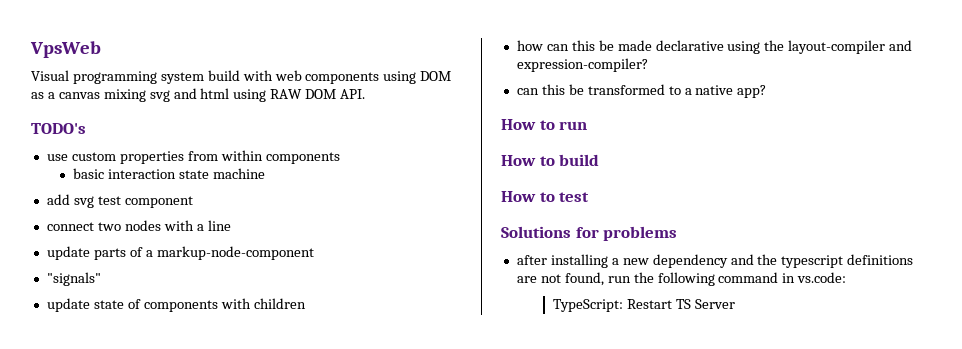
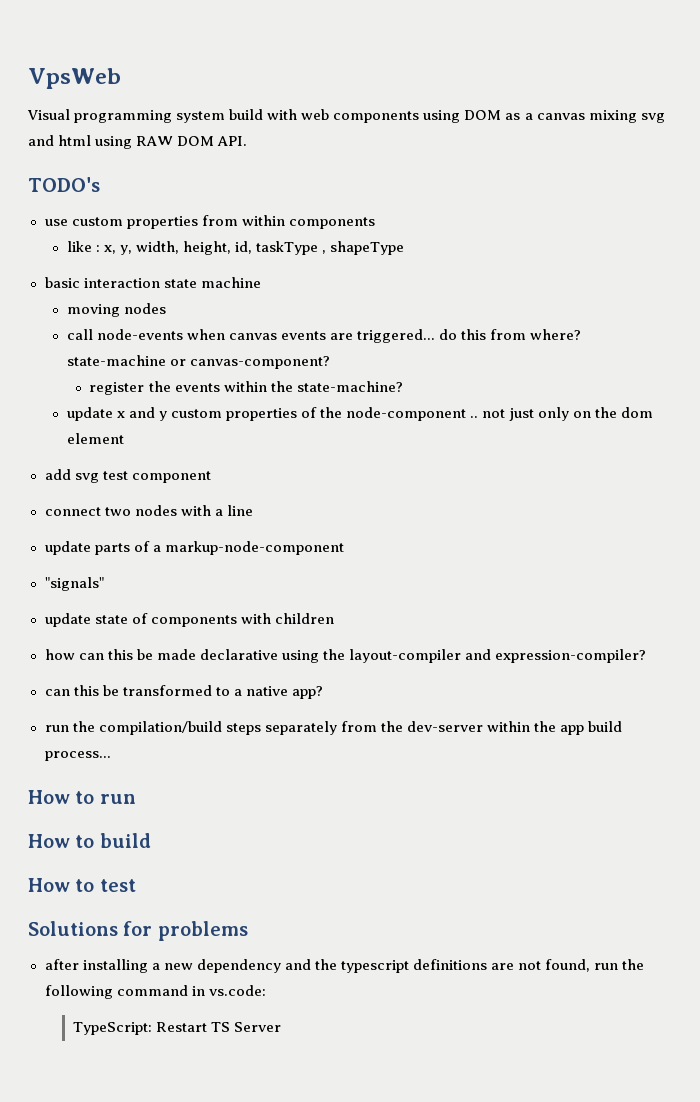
+ like : x, y, width, height, id, taskType , shapeType
  basic interaction state machine
+ moving nodes
+ call node-events when canvas events are triggered... do this from where? state-machine or canvas-component?
+ register the events within the state-machine?
+ update x and y custom properties of the node-component .. not just only on the dom element
+ run the compilation/build steps separately from the dev-server within the app build process...

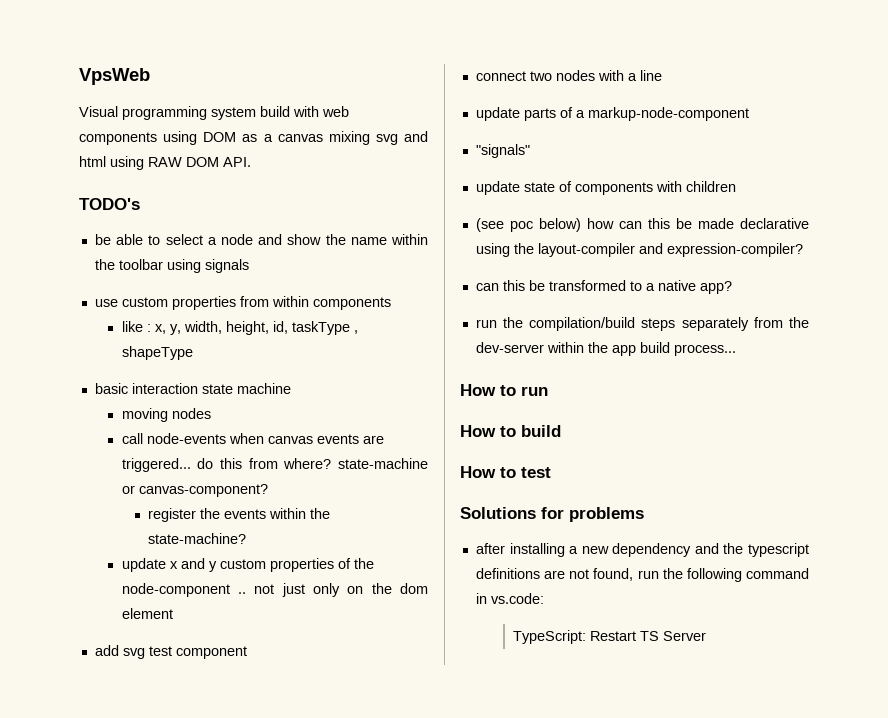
+ be able to select a node and show the name within the toolbar using signals
- how can this be made declarative using the layout-compiler and expression-compiler?
+ (see poc below) how can this be made declarative using the layout-compiler and expression-compiler?

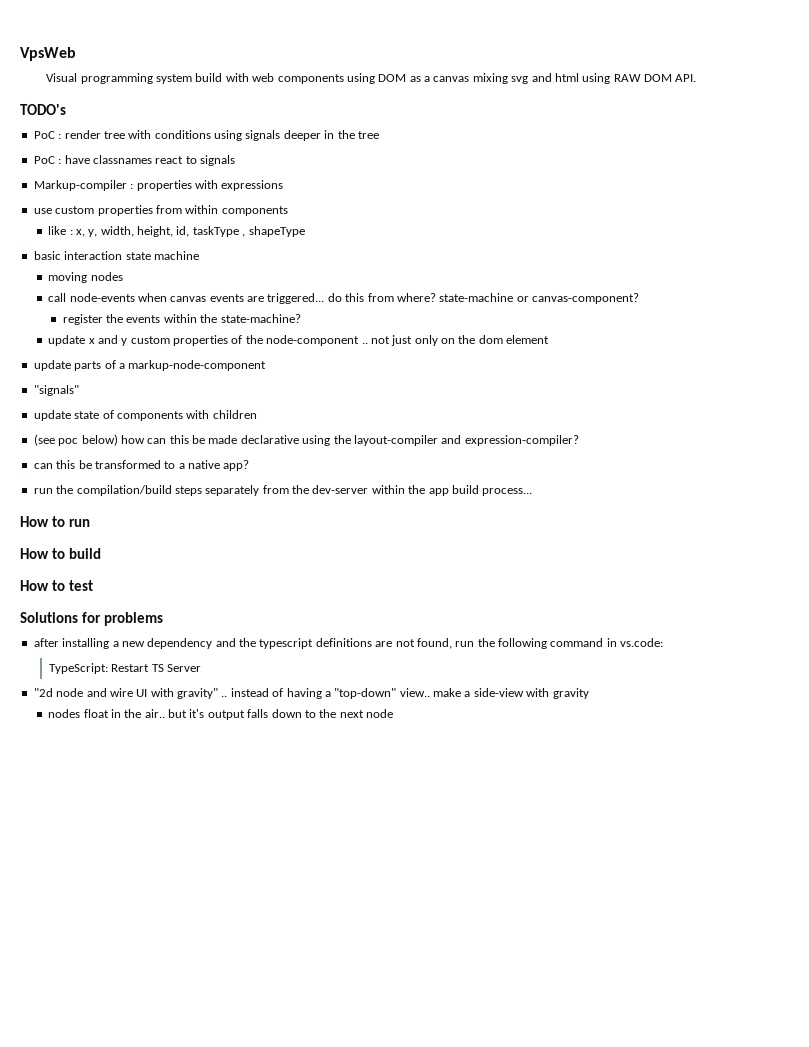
- be able to select a node and show the name within the toolbar using signals
+ PoC : render tree with conditions using signals deeper in the tree
+ PoC : have classnames react to signals
+ Markup-compiler : properties with expressions
- add svg test component
- connect two nodes with a line
+ "2d node and wire UI with gravity" .. instead of having a "top-down" view.. make a side-view with gravity
+ nodes float in the air.. but it's output falls down to the next node

